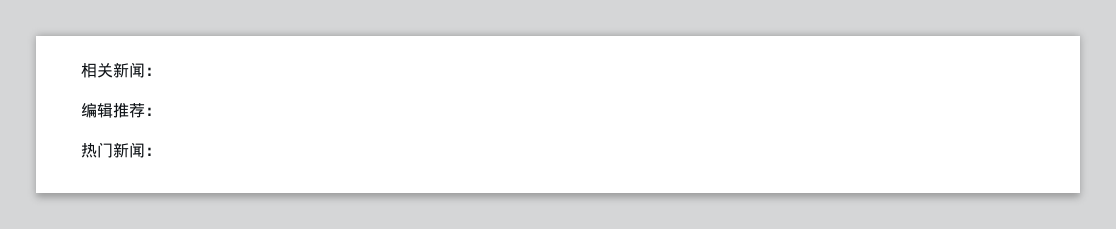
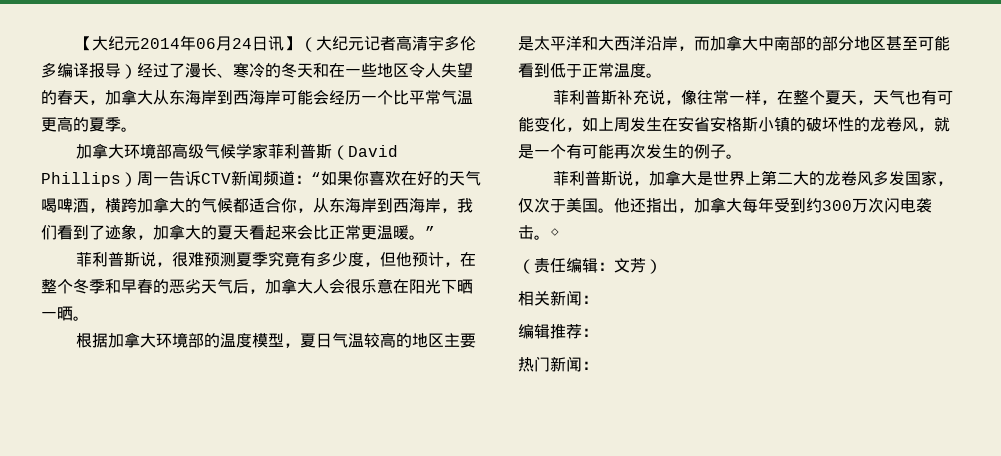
+ 【大纪元2014年06月24日讯】（大纪元记者高清宇多伦多编译报导）经过了漫长、寒冷的冬天和在一些地区令人失望的春天，加拿大从东海岸到西海岸可能会经历一个比平常气温更高的夏季。
+ 加拿大环境部高级气候学家菲利普斯（David Phillips）周一告诉CTV新闻频道：“如果你喜欢在好的天气喝啤酒，横跨加拿大的气候都适合你，从东海岸到西海岸，我们看到了迹象，加拿大的夏天看起来会比正常更温暖。”
+ 菲利普斯说，很难预测夏季究竟有多少度，但他预计，在整个冬季和早春的恶劣天气后，加拿大人会很乐意在阳光下晒一晒。
+ 根据加拿大环境部的温度模型，夏日气温较高的地区主要是太平洋和大西洋沿岸，而加拿大中南部的部分地区甚至可能看到低于正常温度。
+ 菲利普斯补充说，像往常一样，在整个夏天，天气也有可能变化，如上周发生在安省安格斯小镇的破坏性的龙卷风，就是一个有可能再次发生的例子。
+ 菲利普斯说，加拿大是世界上第二大的龙卷风多发国家，仅次于美国。他还指出，加拿大每年受到约300万次闪电袭击。◇
+ （责任编辑：文芳）

